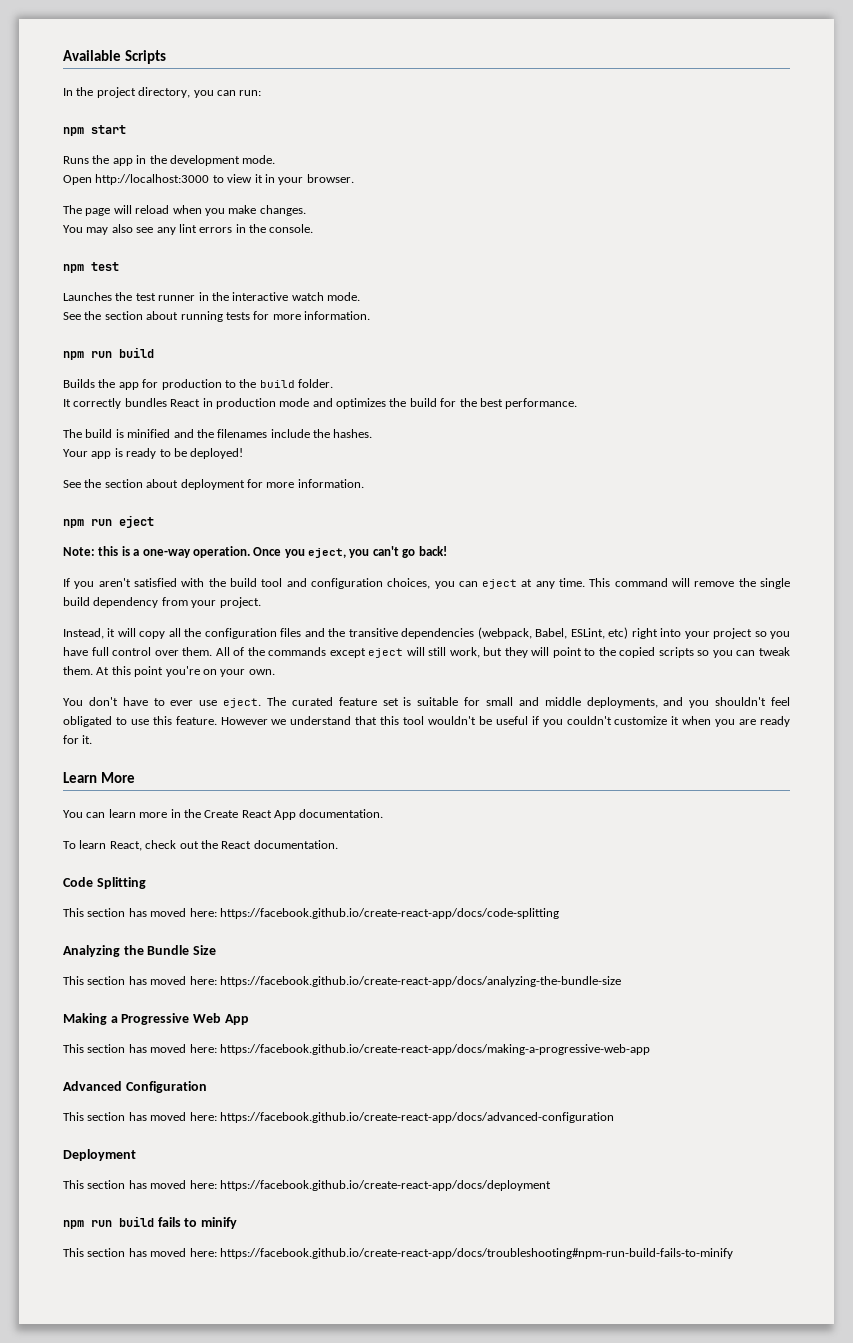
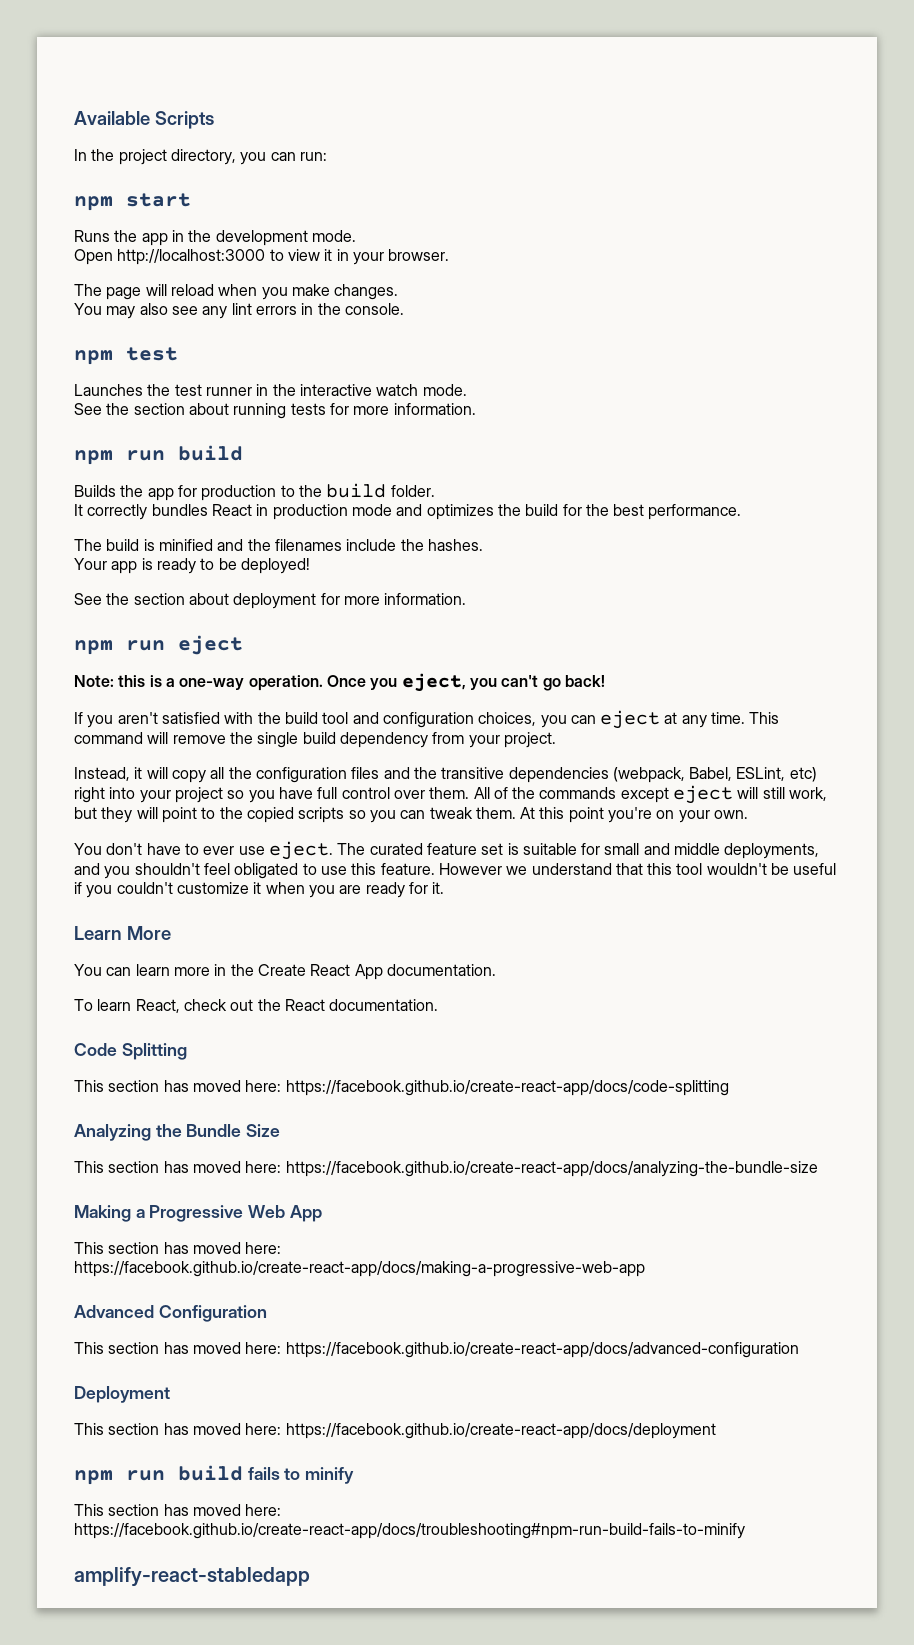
+ amplify-react-stabledapp

